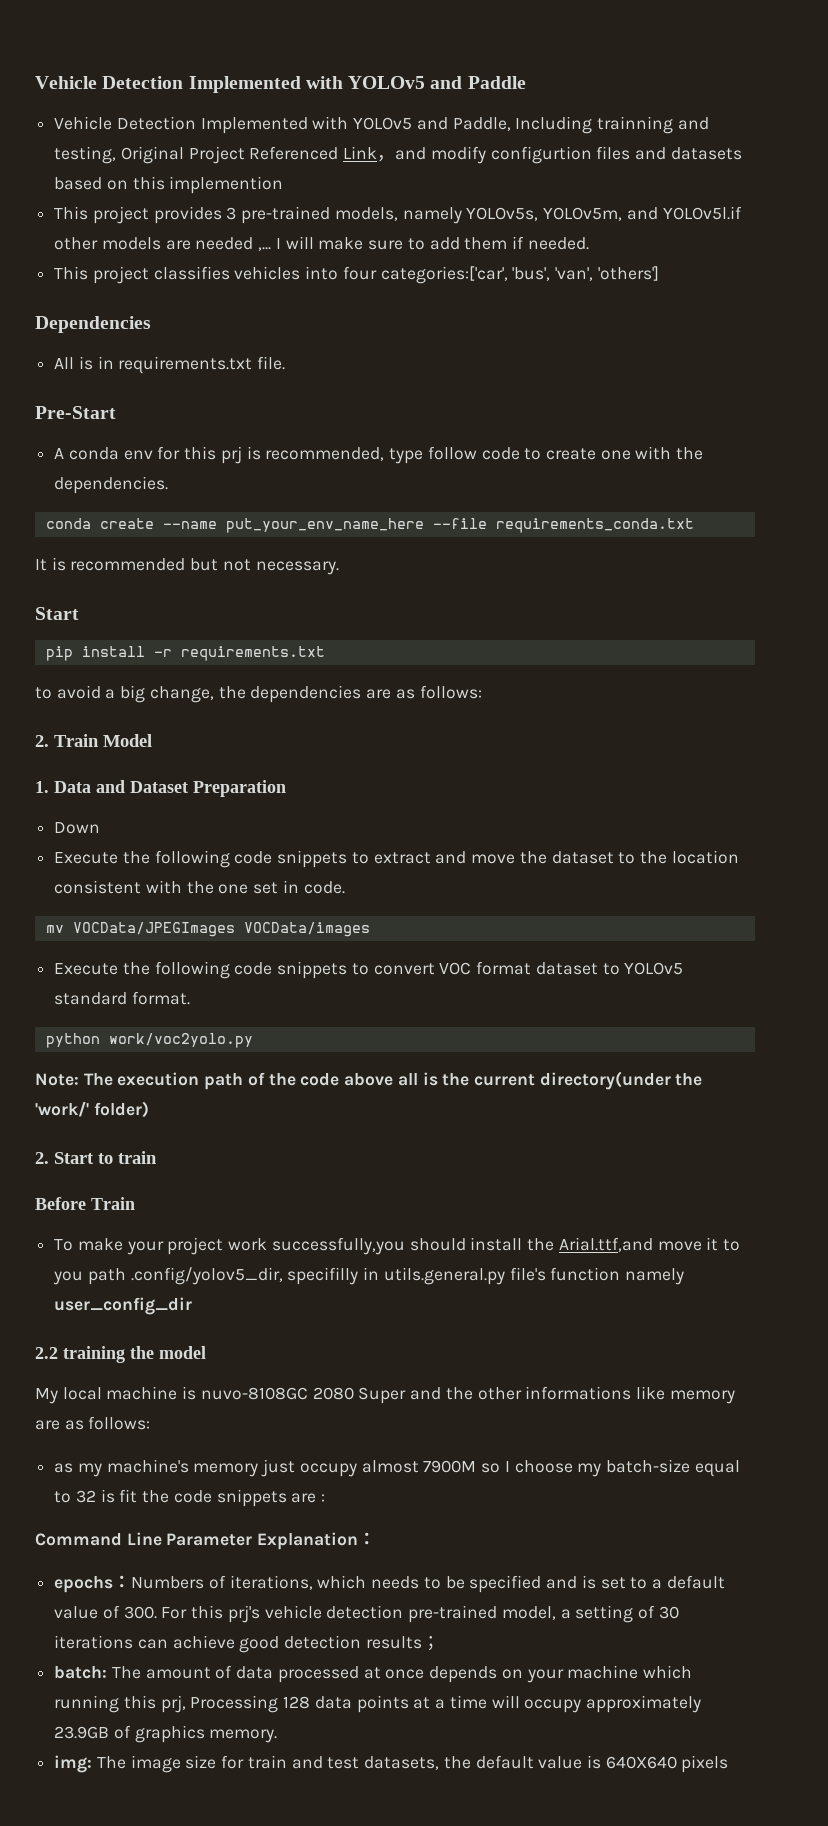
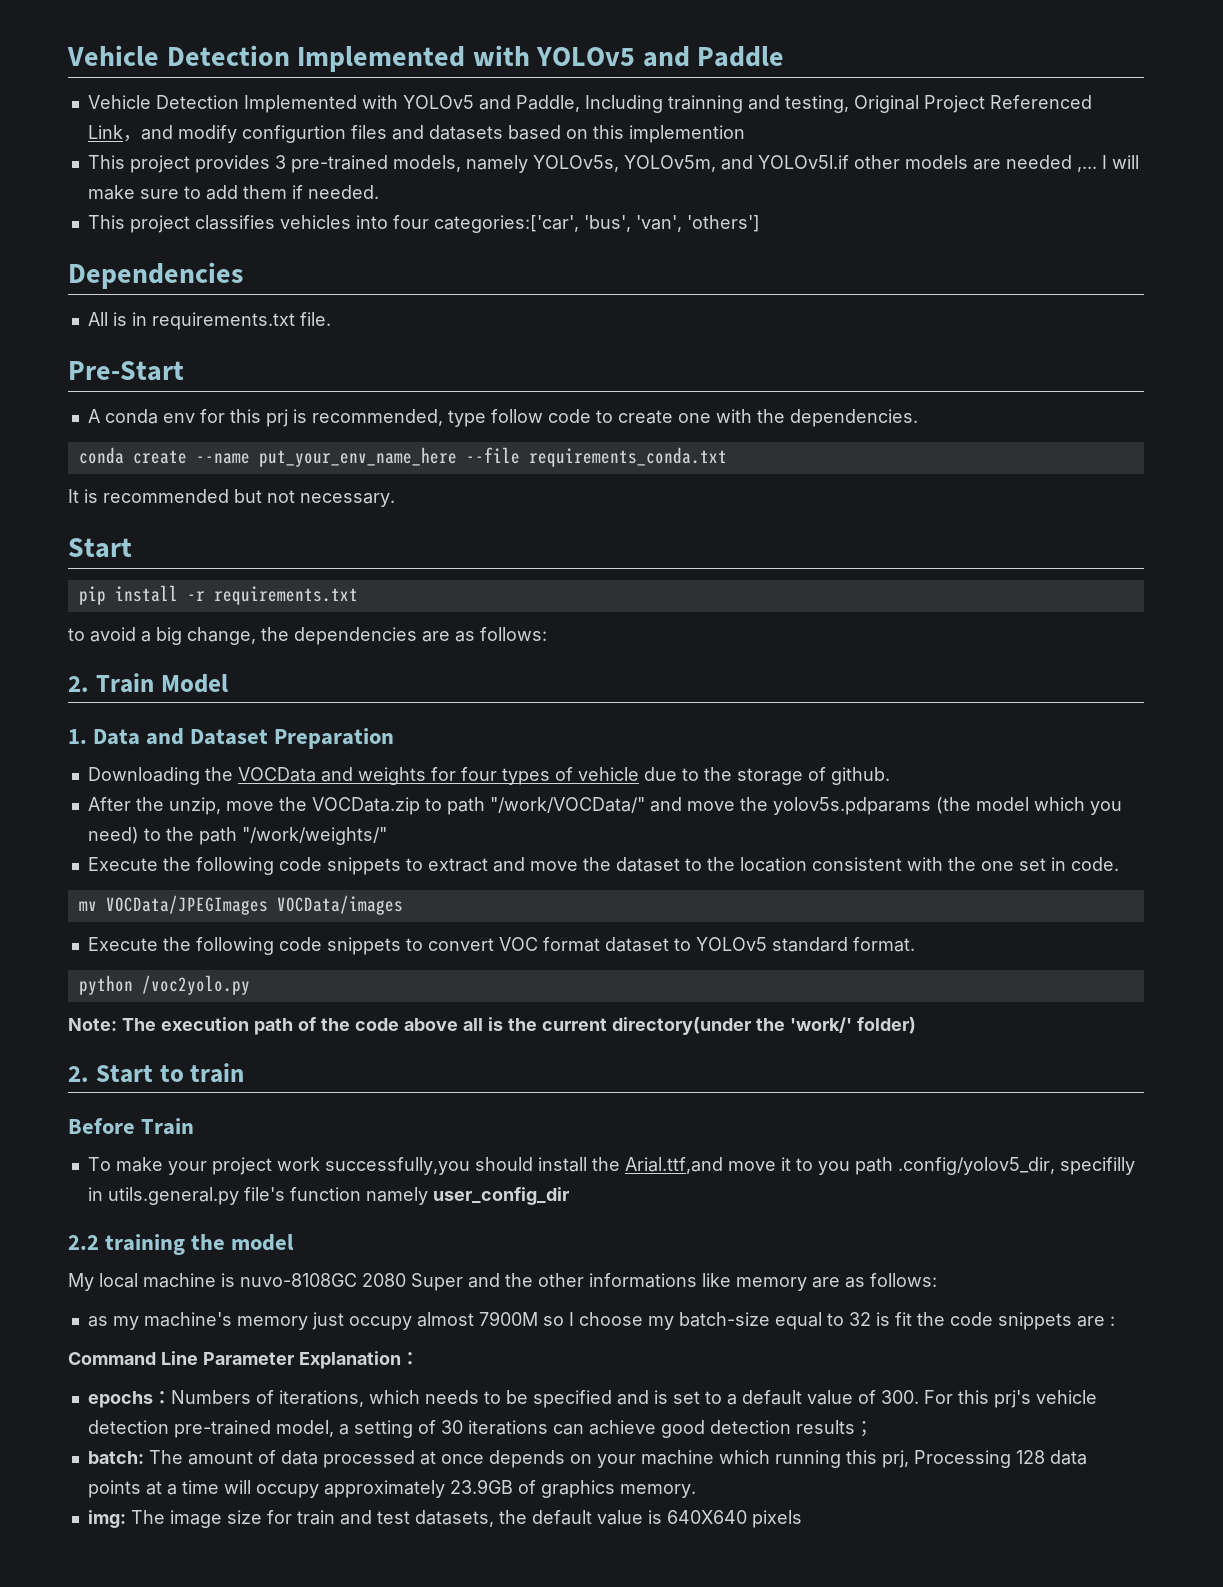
- Down
+ Downloading the VOCData and weights for four types of vehicle due to the storage of github.
+ After the unzip, move the VOCData.zip to path "/work/VOCData/" and move the yolov5s.pdparams (the model which you need) to the path "/work/weights/"
- python work/voc2yolo.py
+ python /voc2yolo.py

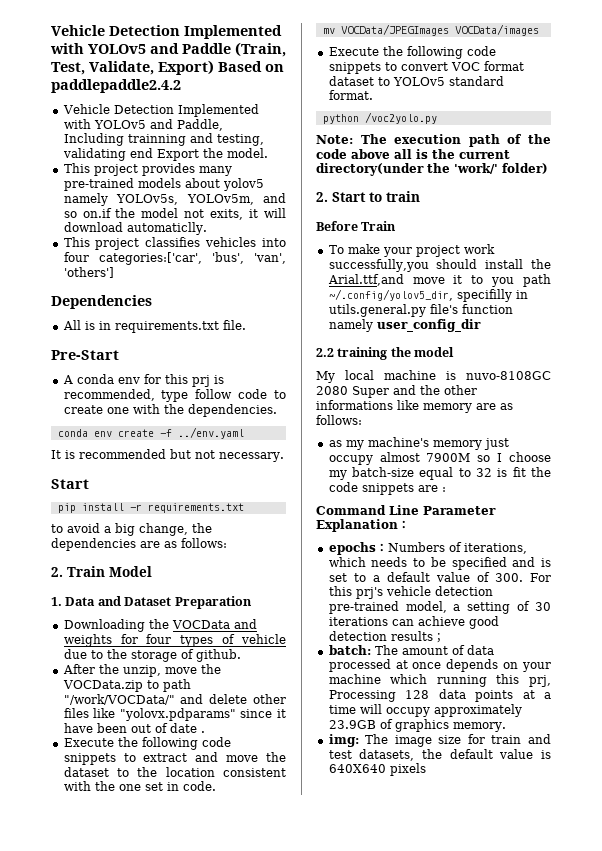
- Vehicle Detection Implemented with YOLOv5 and Paddle
+ Vehicle Detection Implemented with YOLOv5 and Paddle (Train, Test, Validate, Export) Based on paddlepaddle2.4.2
- Vehicle Detection Implemented with YOLOv5 and Paddle, Including trainning and testing, Original Project Referenced Link，and modify configurtion files and datasets based on this implemention
- This project provides 3 pre-trained models, namely YOLOv5s, YOLOv5m, and YOLOv5l.if other models are needed ,... I will make sure to add them if needed.
+ Vehicle Detection Implemented with YOLOv5 and Paddle, Including trainning and testing, validating end Export the model.
+ This project provides many pre-trained models about yolov5 namely YOLOv5s, YOLOv5m, and so on.if the model not exits, it will download automaticlly.
- conda create --name put_your_env_name_here --file requirements_conda.txt
+ conda env create -f ../env.yaml
- After the unzip, move the VOCData.zip to path "/work/VOCData/" and move the yolov5s.pdparams (the model which you need) to the path "/work/weights/"
+ After the unzip, move the VOCData.zip to path "/work/VOCData/" and delete other files like "yolovx.pdparams" since it have been out of date .
- To make your project work successfully,you should install the Arial.ttf,and move it to you path .config/yolov5_dir, specifilly in utils.general.py file's function namely user_config_dir
+ To make your project work successfully,you should install the Arial.ttf,and move it to you path ~/.config/yolov5_dir, specifilly in utils.general.py file's function namely user_config_dir

